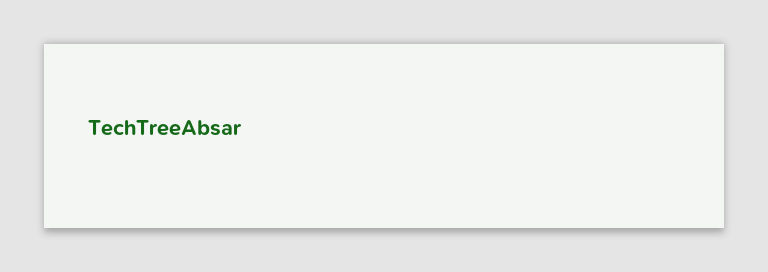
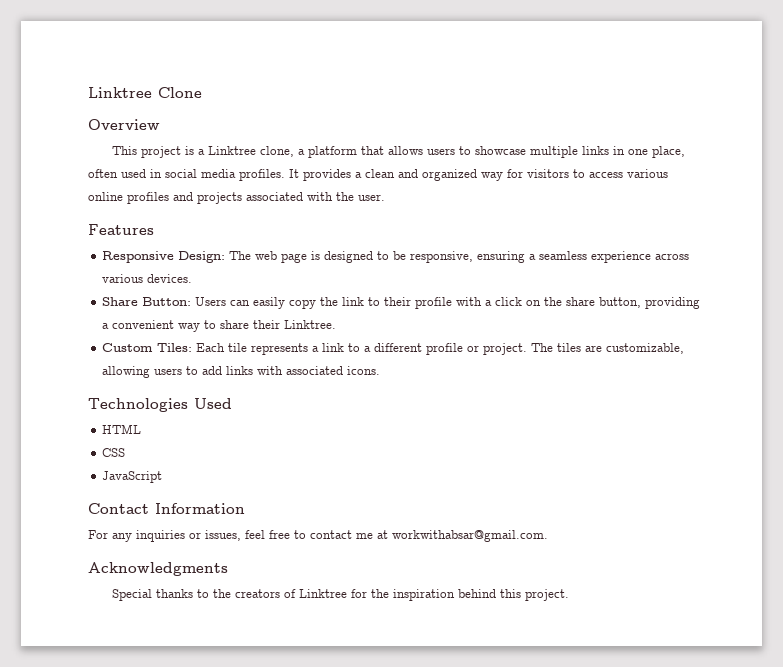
- TechTreeAbsar
+ Linktree Clone
+ Overview
+ This project is a Linktree clone, a platform that allows users to showcase multiple links in one place, often used in social media profiles. It provides a clean and organized way for visitors to access various online profiles and projects associated with the user.
+ Features
+ Responsive Design: The web page is designed to be responsive, ensuring a seamless experience across various devices.
+ Share Button: Users can easily copy the link to their profile with a click on the share button, providing a convenient way to share their Linktree.
+ Custom Tiles: Each tile represents a link to a different profile or project. The tiles are customizable, allowing users to add links with associated icons.
+ Technologies Used
+ HTML
+ CSS
+ JavaScript
+ Contact Information
+ For any inquiries or issues, feel free to contact me at workwithabsar@gmail.com.
+ Acknowledgments
+ Special thanks to the creators of Linktree for the inspiration behind this project.

